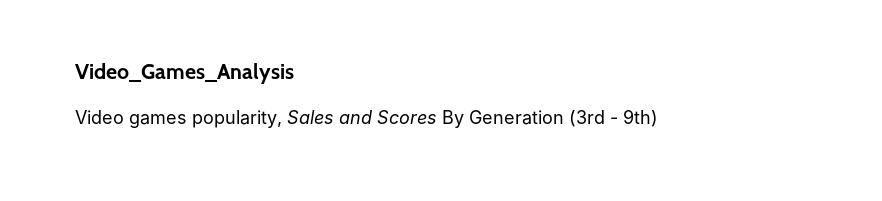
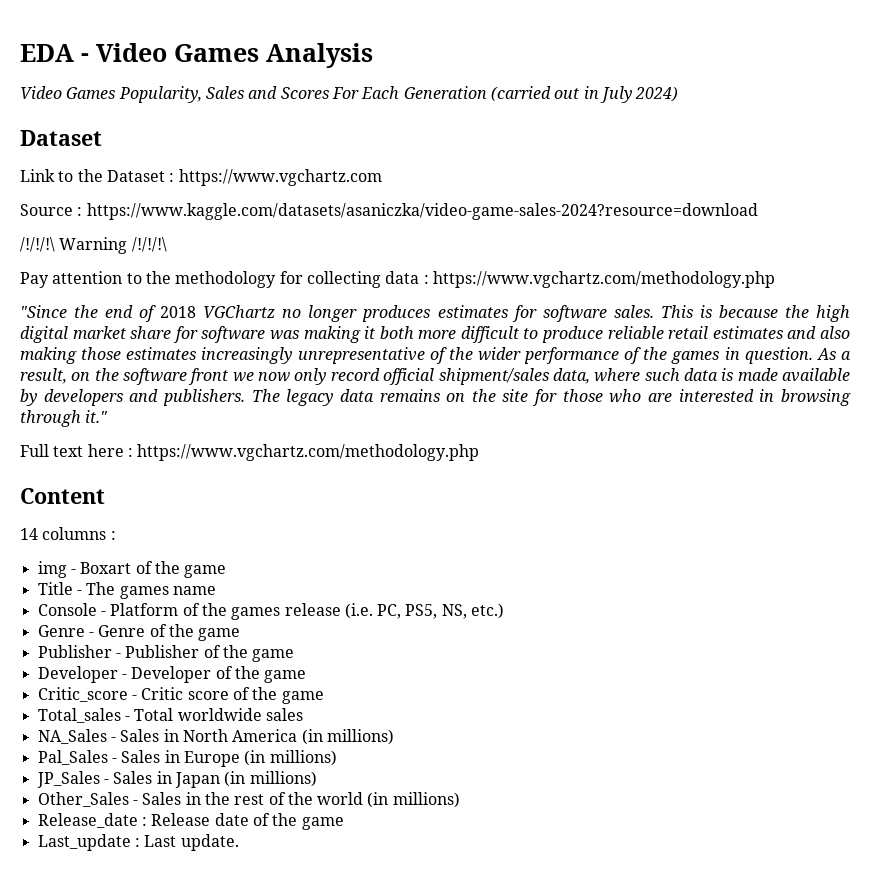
- Video_Games_Analysis
- Video games popularity, Sales and Scores By Generation (3rd - 9th)
+ EDA - Video Games Analysis
+ Video Games Popularity, Sales and Scores For Each Generation (carried out in July 2024)
+ Dataset
+ Link to the Dataset : https://www.vgchartz.com
+ Source : https://www.kaggle.com/datasets/asaniczka/video-game-sales-2024?resource=download
+ /!/!/!\ Warning /!/!/!\
+ Pay attention to the methodology for collecting data : https://www.vgchartz.com/methodology.php
+ "Since the end of 2018 VGChartz no longer produces estimates for software sales. This is because the high digital market share for software was making it both more difficult to produce reliable retail estimates and also making those estimates increasingly unrepresentative of the wider performance of the games in question. As a result, on the software front we now only record official shipment/sales data, where such data is made available by developers and publishers. The legacy data remains on the site for those who are interested in browsing through it."
+ Full text here : https://www.vgchartz.com/methodology.php
+ Content
+ 14 columns :
+ img - Boxart of the game
+ Title - The games name
+ Console - Platform of the games release (i.e. PC, PS5, NS, etc.)
+ Genre - Genre of the game
+ Publisher - Publisher of the game
+ Developer - Developer of the game
+ Critic_score - Critic score of the game
+ Total_sales - Total worldwide sales
+ NA_Sales - Sales in North America (in millions)
+ Pal_Sales - Sales in Europe (in millions)
+ JP_Sales - Sales in Japan (in millions)
+ Other_Sales - Sales in the rest of the world (in millions)
+ Release_date : Release date of the game
+ Last_update : Last update.

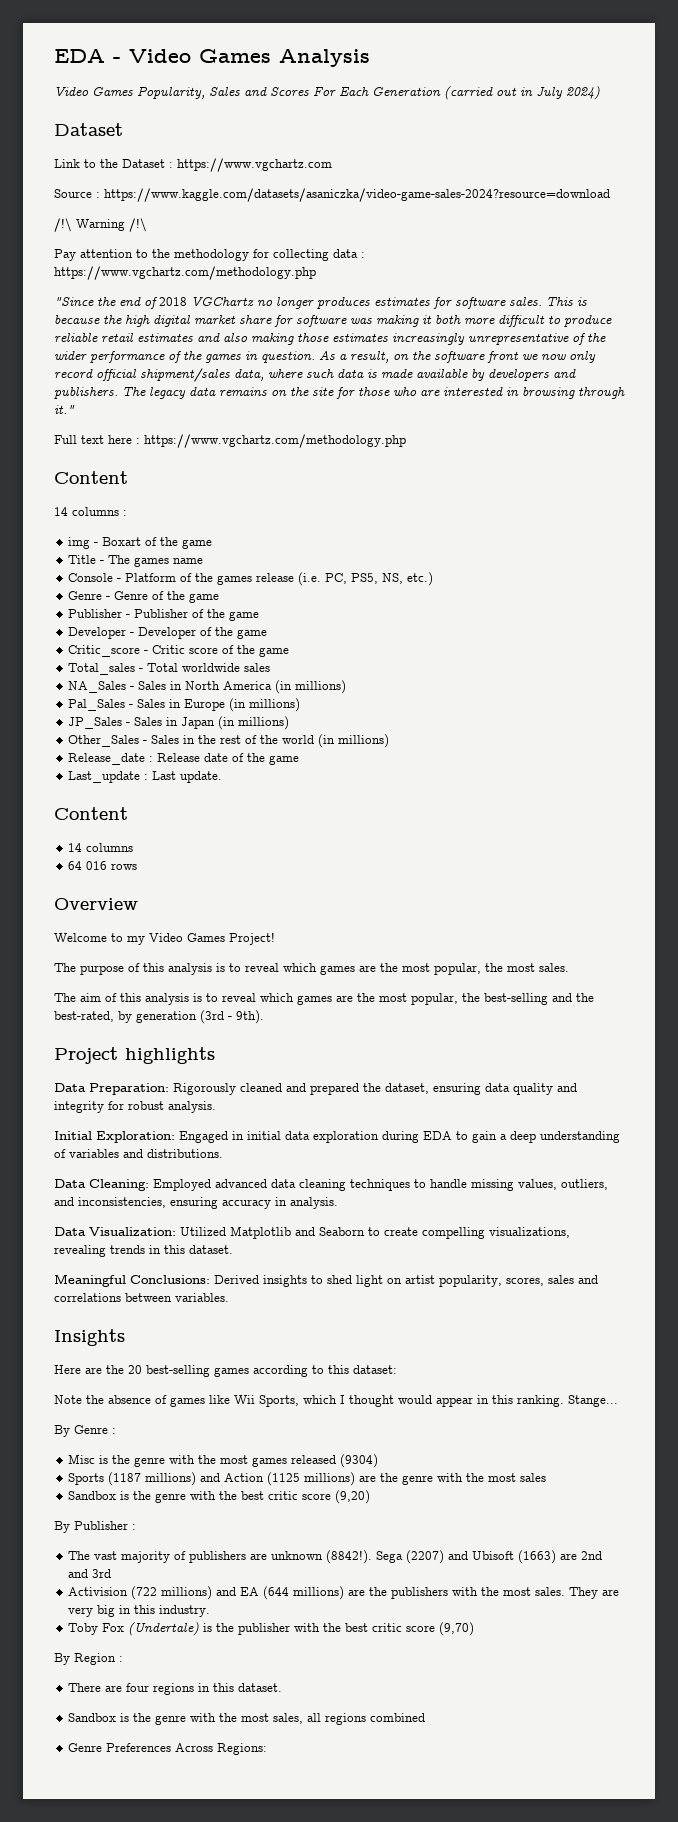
- /!/!/!\ Warning /!/!/!\
+ /!\ Warning /!\
  Last_update : Last update.
+ Content
+ 14 columns
+ 64 016 rows
+ Overview
+ Welcome to my Video Games Project!
+ The purpose of this analysis is to reveal which games are the most popular, the most sales.
+ The aim of this analysis is to reveal which games are the most popular, the best-selling and the best-rated, by generation (3rd - 9th).
+ Project highlights
+ Data Preparation: Rigorously cleaned and prepared the dataset, ensuring data quality and integrity for robust analysis.
+ Initial Exploration: Engaged in initial data exploration during EDA to gain a deep understanding of variables and distributions.
+ Data Cleaning: Employed advanced data cleaning techniques to handle missing values, outliers, and inconsistencies, ensuring accuracy in analysis.
+ Data Visualization: Utilized Matplotlib and Seaborn to create compelling visualizations, revealing trends in this dataset.
+ Meaningful Conclusions: Derived insights to shed light on artist popularity, scores, sales and correlations between variables.
+ Insights
+ Here are the 20 best-selling games according to this dataset:
+ Note the absence of games like Wii Sports, which I thought would appear in this ranking. Stange...
+ By Genre :
+ Misc is the genre with the most games released (9304)
+ Sports (1187 millions) and Action (1125 millions) are the genre with the most sales
+ Sandbox is the genre with the best critic score (9,20)
+ By Publisher :
+ The vast majority of publishers are unknown (8842!). Sega (2207) and Ubisoft (1663) are 2nd and 3rd
+ Activision (722 millions) and EA (644 millions) are the publishers with the most sales. They are very big in this industry.
+ Toby Fox (Undertale) is the publisher with the best critic score (9,70)
+ By Region :
+ There are four regions in this dataset.
+ Sandbox is the genre with the most sales, all regions combined
+ Genre Preferences Across Regions:

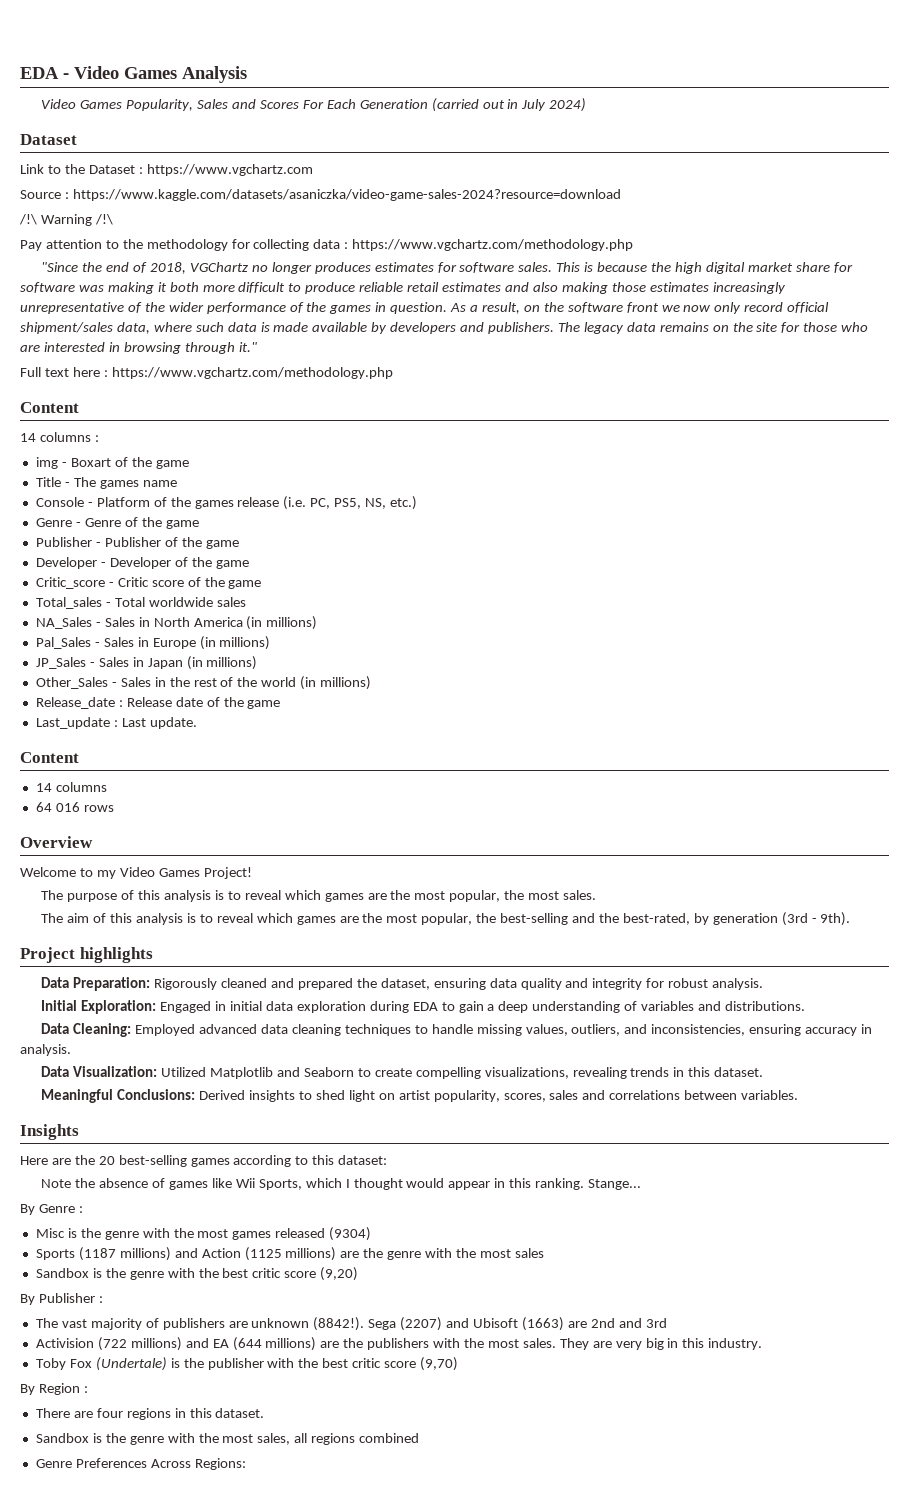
- "Since the end of 2018 VGChartz no longer produces estimates for software sales.
+ "Since the end of 2018, VGChartz no longer produces estimates for software sales.

